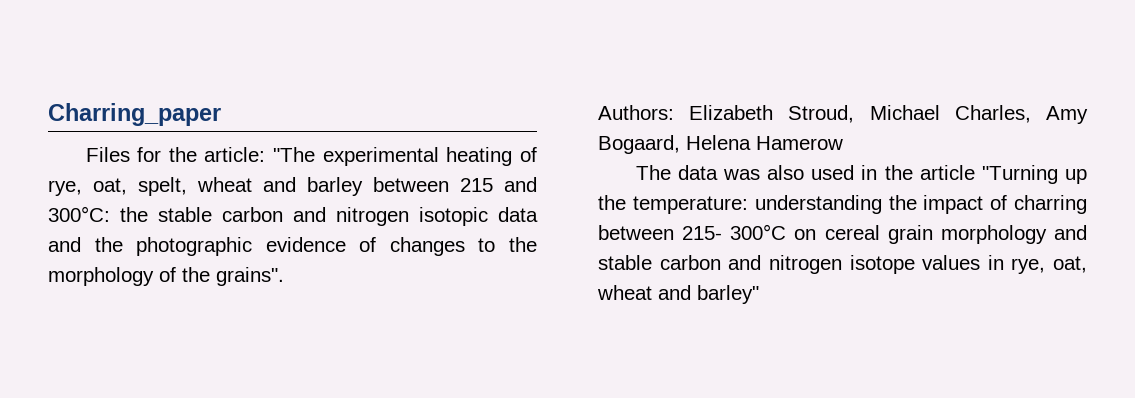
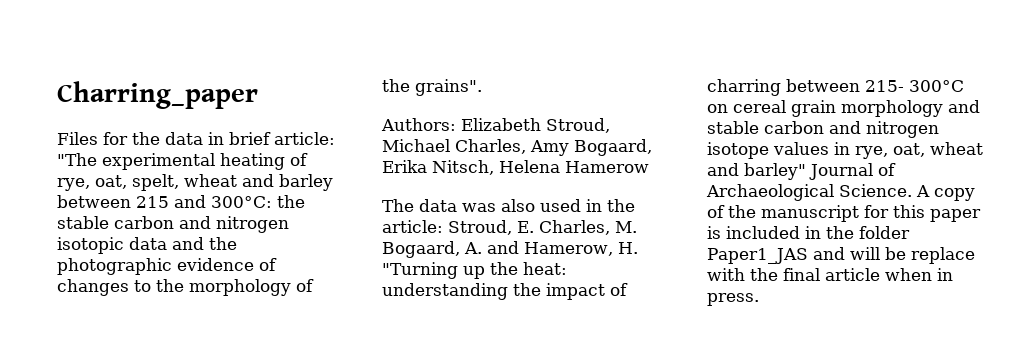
- Files for the article: "The experimental heating of rye, oat, spelt, wheat and barley between 215 and 300°C: the stable carbon and nitrogen isotopic data and the photographic evidence of changes to the morphology of the grains".
+ Files for the data in brief article: "The experimental heating of rye, oat, spelt, wheat and barley between 215 and 300°C: the stable carbon and nitrogen isotopic data and the photographic evidence of changes to the morphology of the grains".
- Authors: Elizabeth Stroud, Michael Charles, Amy Bogaard, Helena Hamerow
+ Authors: Elizabeth Stroud, Michael Charles, Amy Bogaard, Erika Nitsch, Helena Hamerow
- The data was also used in the article "Turning up the temperature: understanding the impact of charring between 215- 300°C on cereal grain morphology and stable carbon and nitrogen isotope values in rye, oat, wheat and barley"
+ The data was also used in the article: Stroud, E. Charles, M. Bogaard, A. and Hamerow, H. "Turning up the heat: understanding the impact of charring between 215- 300°C on cereal grain morphology and stable carbon and nitrogen isotope values in rye, oat, wheat and barley" Journal of Archaeological Science. A copy of the manuscript for this paper is included in the folder Paper1_JAS and will be replace with the final article when in press.

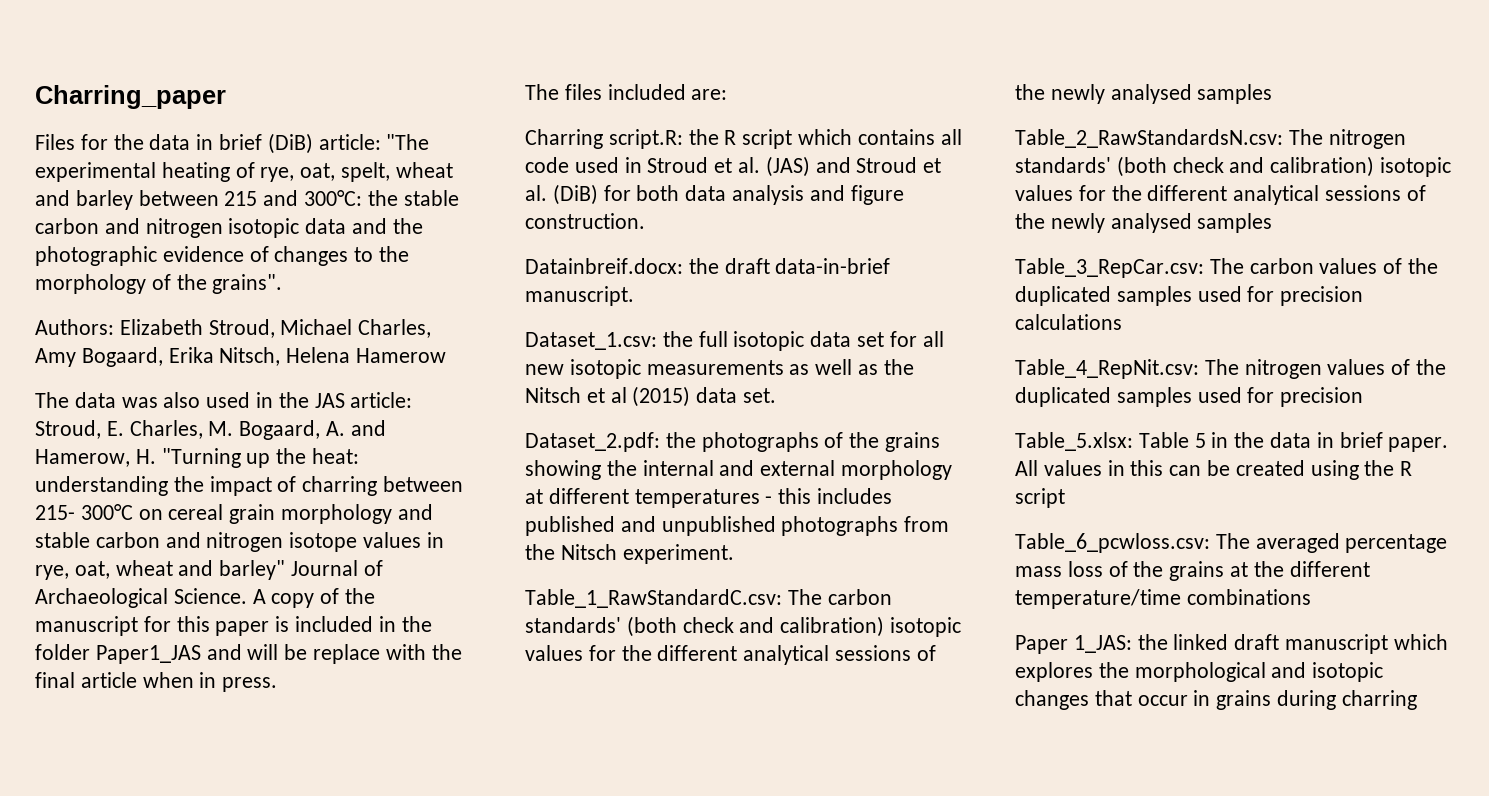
- Files for the data in brief article: "The experimental heating of rye, oat, spelt, wheat and barley between 215 and 300°C: the stable carbon and nitrogen isotopic data and the photographic evidence of changes to the morphology of the grains".
+ Files for the data in brief (DiB) article: "The experimental heating of rye, oat, spelt, wheat and barley between 215 and 300°C: the stable carbon and nitrogen isotopic data and the photographic evidence of changes to the morphology of the grains".
- The data was also used in the article: Stroud, E. Charles, M. Bogaard, A. and Hamerow, H. "Turning up the heat: understanding the impact of charring between 215- 300°C on cereal grain morphology and stable carbon and nitrogen isotope values in rye, oat, wheat and barley" Journal of Archaeological Science.
+ The data was also used in the JAS article: Stroud, E. Charles, M. Bogaard, A. and Hamerow, H. "Turning up the heat: understanding the impact of charring between 215- 300°C on cereal grain morphology and stable carbon and nitrogen isotope values in rye, oat, wheat and barley" Journal of Archaeological Science.
+ The files included are:
+ Charring script.R: the R script which contains all code used in Stroud et al. (JAS) and Stroud et al. (DiB) for both data analysis and figure construction.
+ Datainbreif.docx: the draft data-in-brief manuscript.
+ Dataset_1.csv: the full isotopic data set for all new isotopic measurements as well as the Nitsch et al (2015) data set.
+ Dataset_2.pdf: the photographs of the grains showing the internal and external morphology at different temperatures - this includes published and unpublished photographs from the Nitsch experiment.
+ Table_1_RawStandardC.csv: The carbon standards' (both check and calibration) isotopic values for the different analytical sessions of the newly analysed samples
+ Table_2_RawStandardsN.csv: The nitrogen standards' (both check and calibration) isotopic values for the different analytical sessions of the newly analysed samples
+ Table_3_RepCar.csv: The carbon values of the duplicated samples used for precision calculations
+ Table_4_RepNit.csv: The nitrogen values of the duplicated samples used for precision
+ Table_5.xlsx: Table 5 in the data in brief paper. All values in this can be created using the R script
+ Table_6_pcwloss.csv: The averaged percentage mass loss of the grains at the different temperature/time combinations
+ Paper 1_JAS: the linked draft manuscript which explores the morphological and isotopic changes that occur in grains during charring

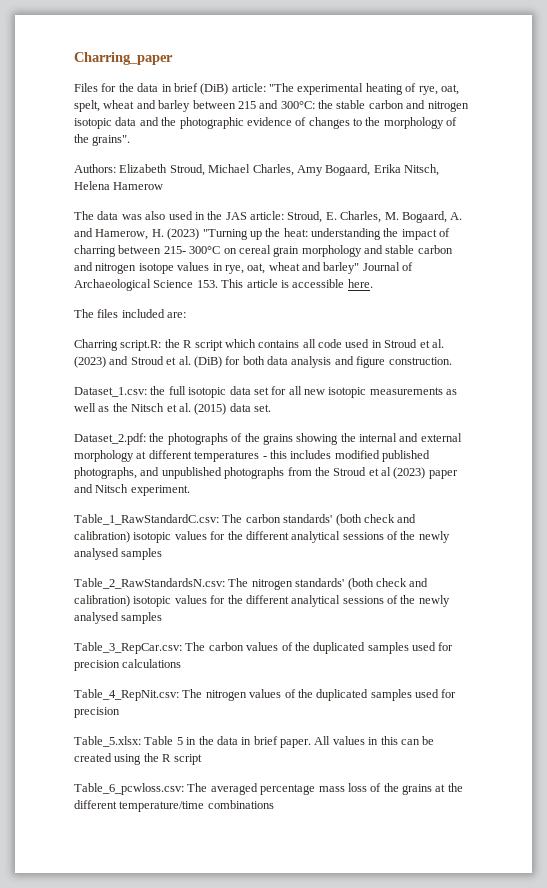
- The data was also used in the JAS article: Stroud, E. Charles, M. Bogaard, A. and Hamerow, H. "Turning up the heat: understanding the impact of charring between 215- 300°C on cereal grain morphology and stable carbon and nitrogen isotope values in rye, oat, wheat and barley" Journal of Archaeological Science. A copy of the manuscript for this paper is included in the folder Paper1_JAS and will be replace with the final article when in press.
+ The data was also used in the JAS article: Stroud, E. Charles, M. Bogaard, A. and Hamerow, H. (2023) "Turning up the heat: understanding the impact of charring between 215- 300°C on cereal grain morphology and stable carbon and nitrogen isotope values in rye, oat, wheat and barley" Journal of Archaeological Science 153. This article is accessible here.
- Charring script.R: the R script which contains all code used in Stroud et al. (JAS) and Stroud et al. (DiB) for both data analysis and figure construction.
+ Charring script.R: the R script which contains all code used in Stroud et al. (2023) and Stroud et al. (DiB) for both data analysis and figure construction.
- Datainbreif.docx: the draft data-in-brief manuscript.
- Dataset_1.csv: the full isotopic data set for all new isotopic measurements as well as the Nitsch et al (2015) data set.
+ Dataset_1.csv: the full isotopic data set for all new isotopic measurements as well as the Nitsch et al. (2015) data set.
- Dataset_2.pdf: the photographs of the grains showing the internal and external morphology at different temperatures - this includes published and unpublished photographs from the Nitsch experiment.
+ Dataset_2.pdf: the photographs of the grains showing the internal and external morphology at different temperatures - this includes modified published photographs, and unpublished photographs from the Stroud et al (2023) paper and Nitsch experiment.
- Paper 1_JAS: the linked draft manuscript which explores the morphological and isotopic changes that occur in grains during charring

